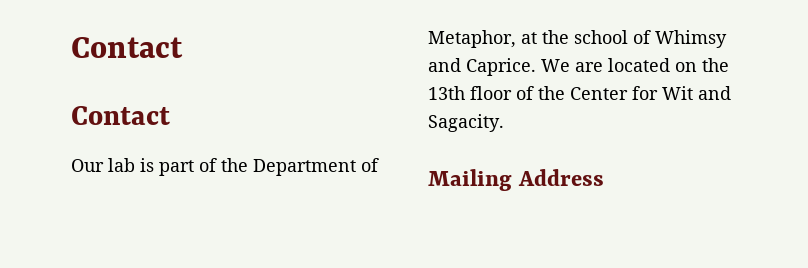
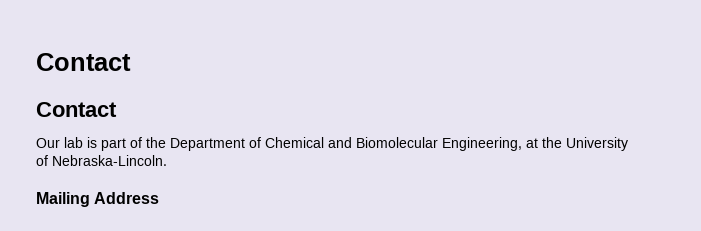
- Our lab is part of the Department of Metaphor, at the school of Whimsy and Caprice. We are located on the 13th floor of the Center for Wit and Sagacity.
+ Our lab is part of the Department of Chemical and Biomolecular Engineering, at the University of Nebraska-Lincoln.

